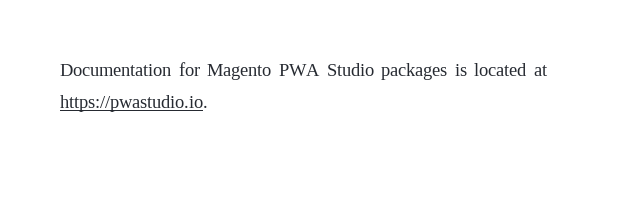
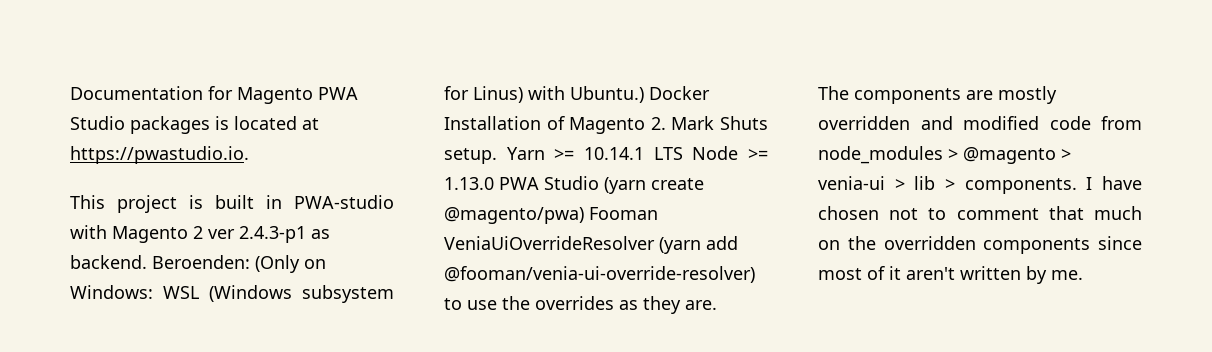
+ This project is built in PWA-studio with Magento 2 ver 2.4.3-p1 as backend. Beroenden: (Only on Windows: WSL (Windows subsystem for Linus) with Ubuntu.) Docker Installation of Magento 2. Mark Shuts setup. Yarn >= 10.14.1 LTS Node >= 1.13.0 PWA Studio (yarn create @magento/pwa) Fooman VeniaUiOverrideResolver (yarn add @fooman/venia-ui-override-resolver) to use the overrides as they are.
+ The components are mostly overridden and modified code from node_modules > @magento > venia-ui > lib > components. I have chosen not to comment that much on the overridden components since most of it aren't written by me.

